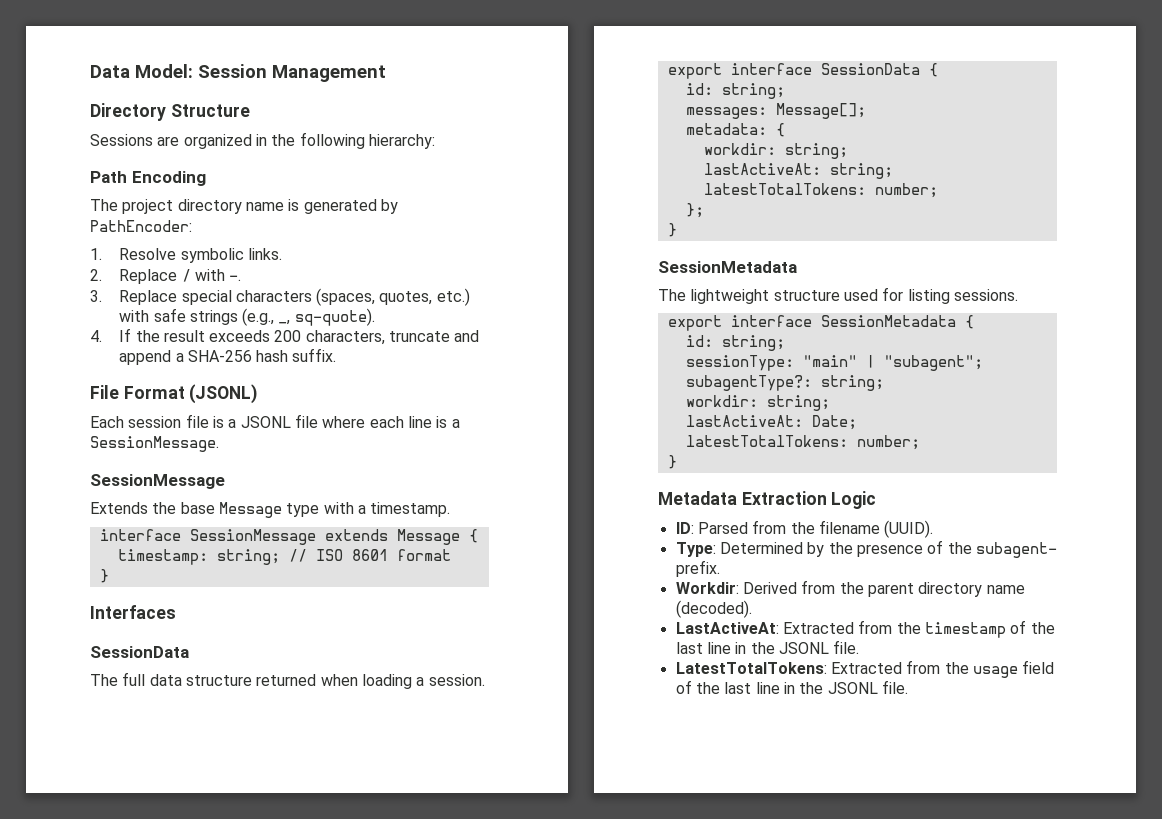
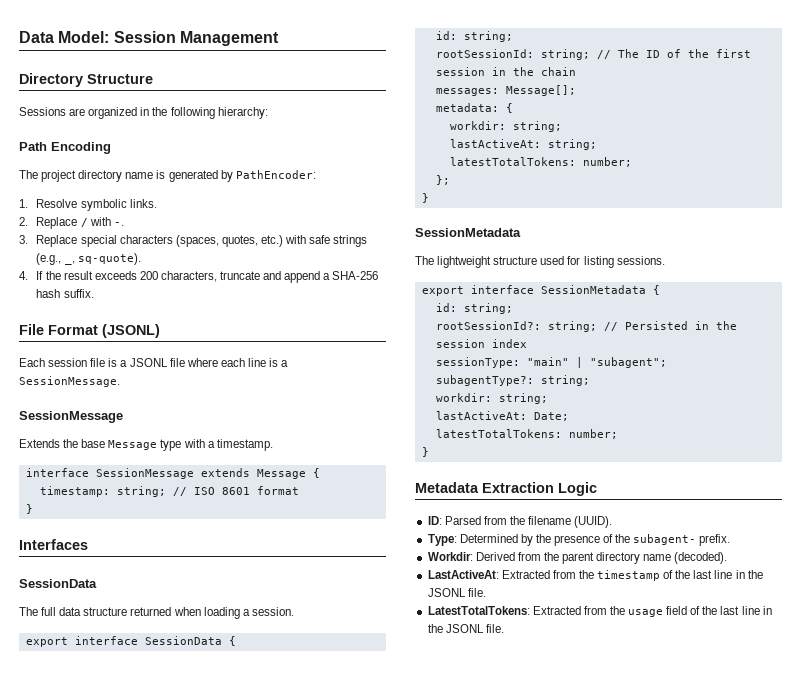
+ rootSessionId: string; // The ID of the first session in the chain
+ rootSessionId?: string; // Persisted in the session index

